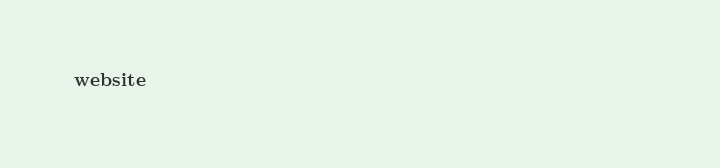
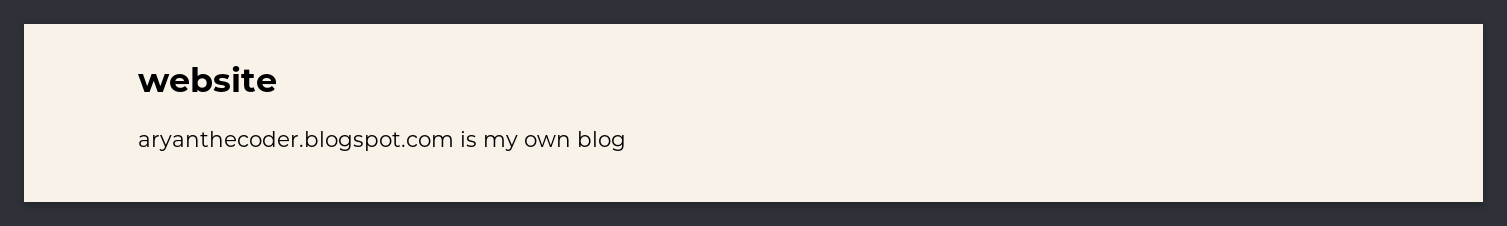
+ aryanthecoder.blogspot.com is my own blog

